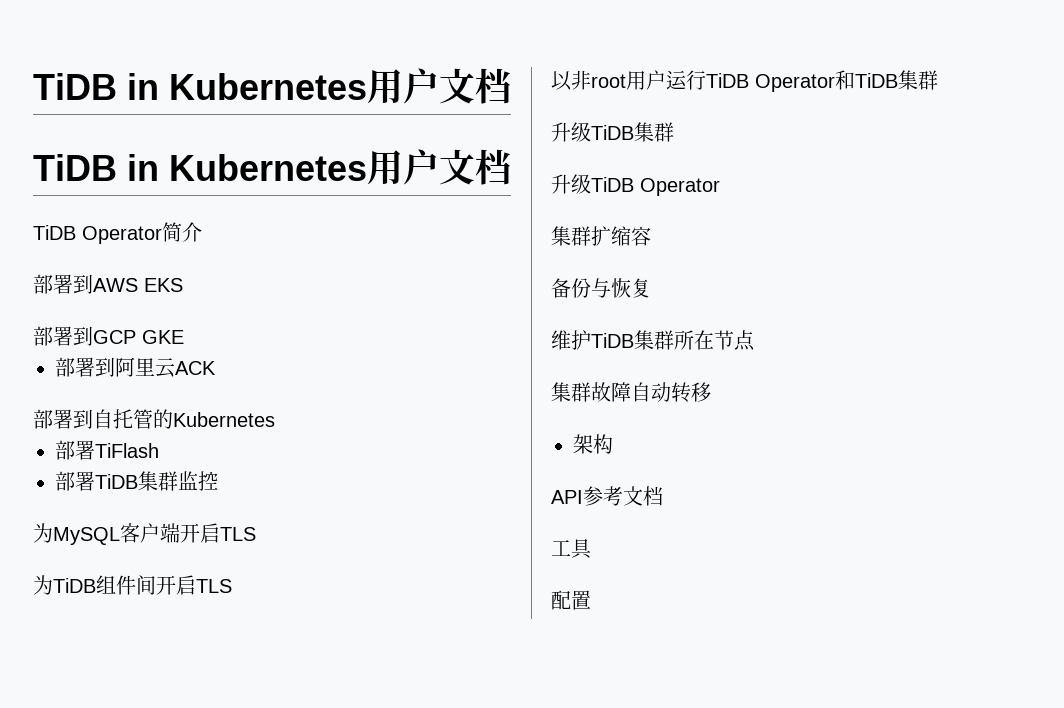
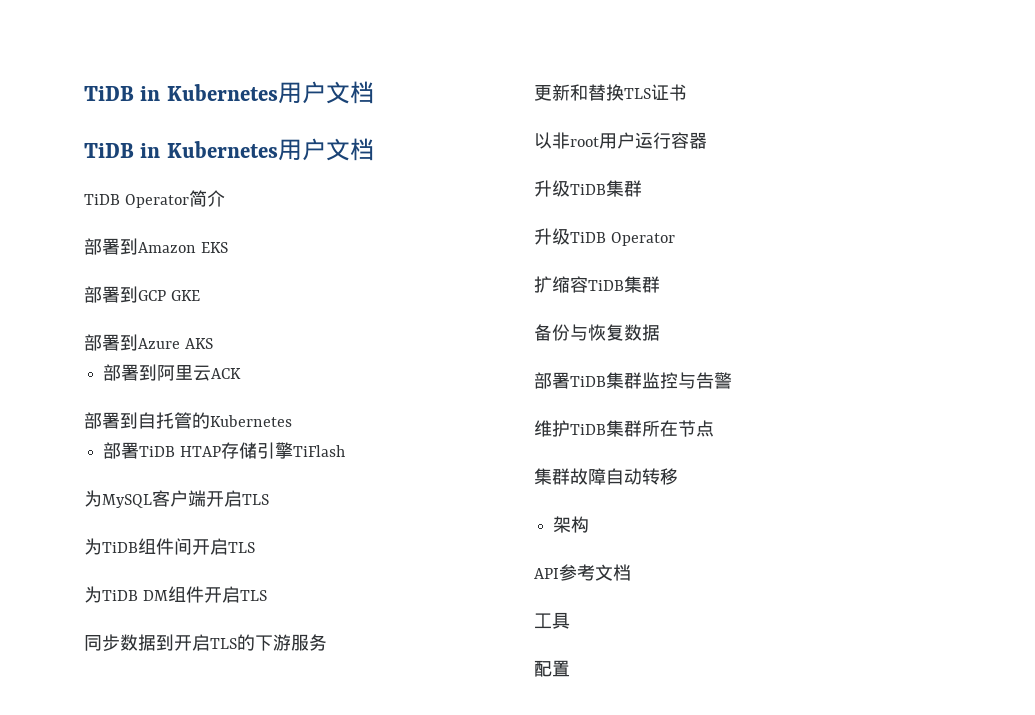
- 部署到AWS EKS
+ 部署到Amazon EKS
+ 部署到Azure AKS
- 部署TiFlash
- 部署TiDB集群监控
+ 部署TiDB HTAP存储引擎TiFlash
+ 为TiDB DM组件开启TLS
+ 同步数据到开启TLS的下游服务
+ 更新和替换TLS证书
- 以非root用户运行TiDB Operator和TiDB集群
+ 以非root用户运行容器
- 集群扩缩容
+ 扩缩容TiDB集群
- 备份与恢复
+ 备份与恢复数据
+ 部署TiDB集群监控与告警

